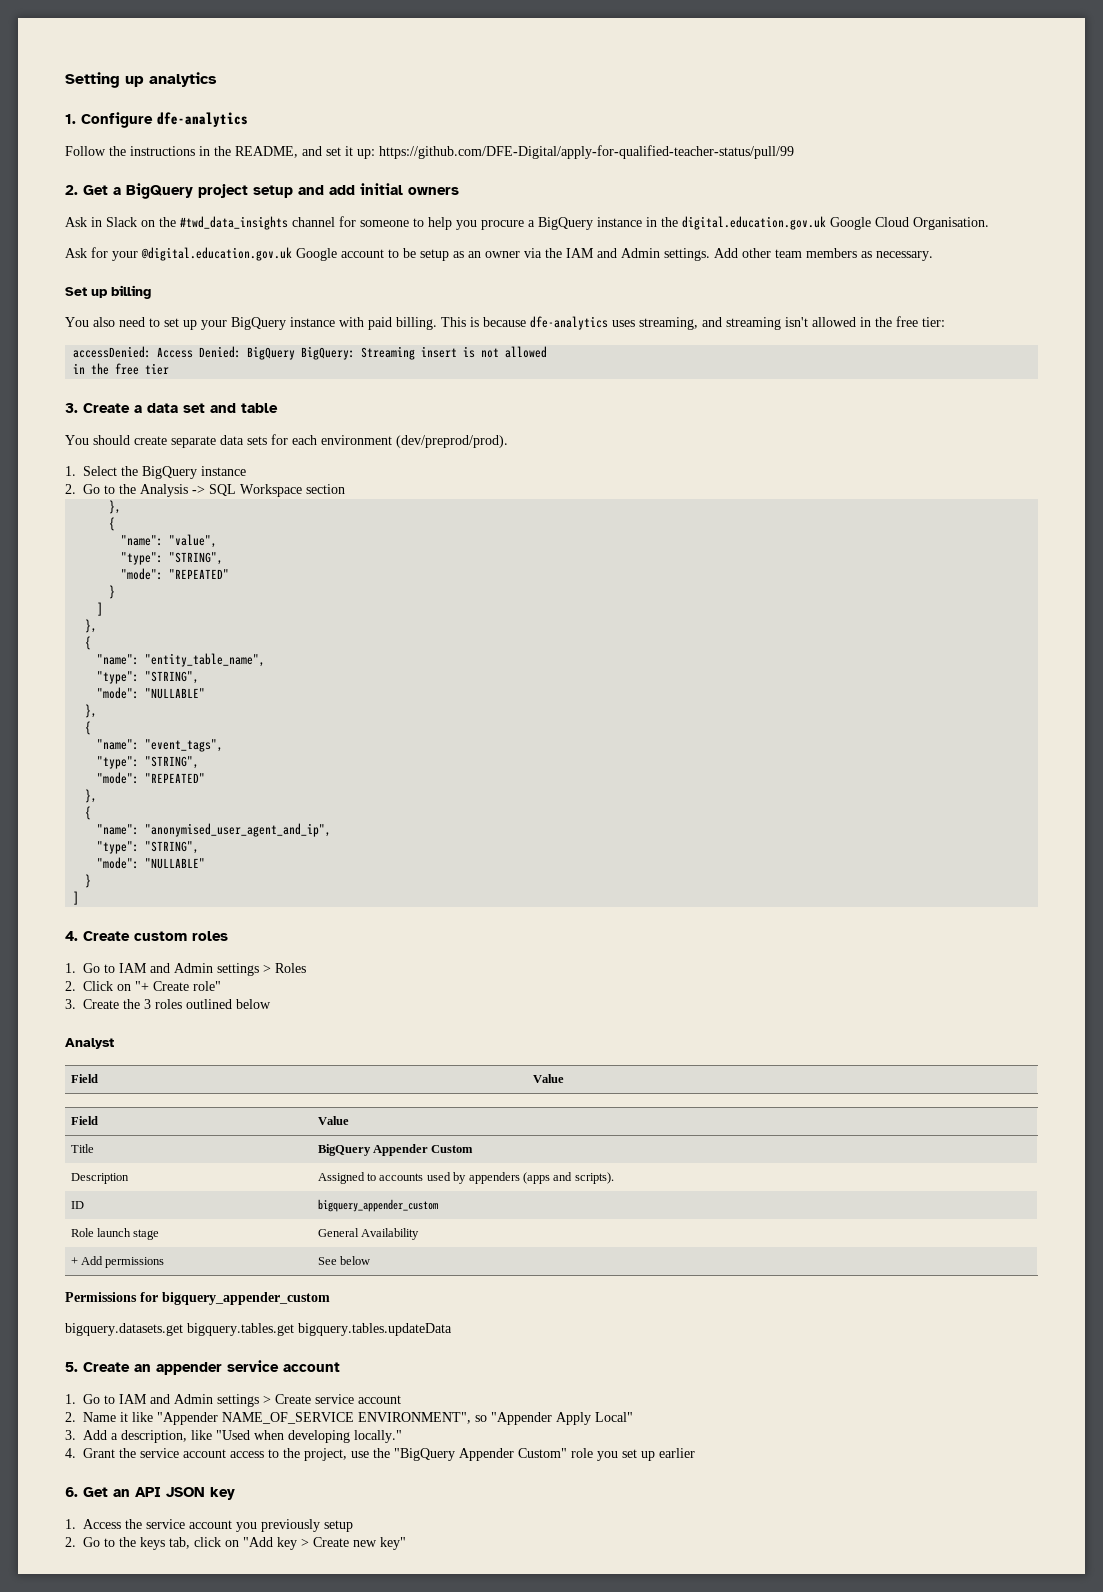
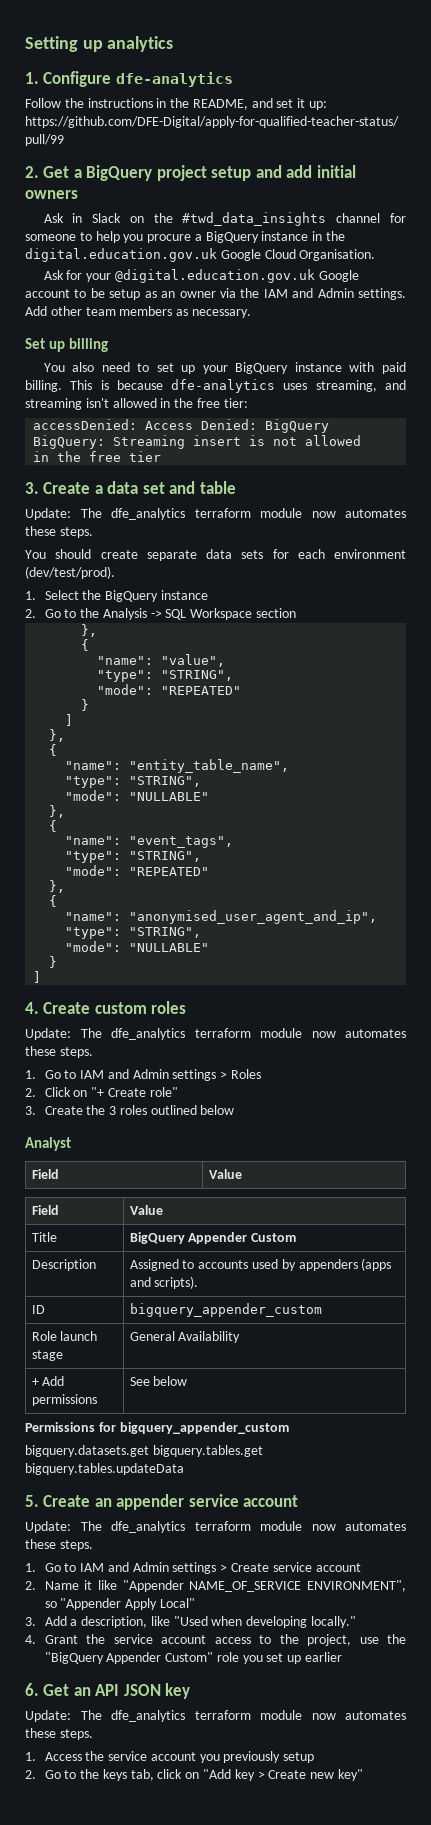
  3. Create a data set and table
+ Update: The dfe_analytics terraform module now automates these steps.
- You should create separate data sets for each environment (dev/preprod/prod).
+ You should create separate data sets for each environment (dev/test/prod).
  4. Create custom roles
+ Update: The dfe_analytics terraform module now automates these steps.
  5. Create an appender service account
+ Update: The dfe_analytics terraform module now automates these steps.
  6. Get an API JSON key
+ Update: The dfe_analytics terraform module now automates these steps.

